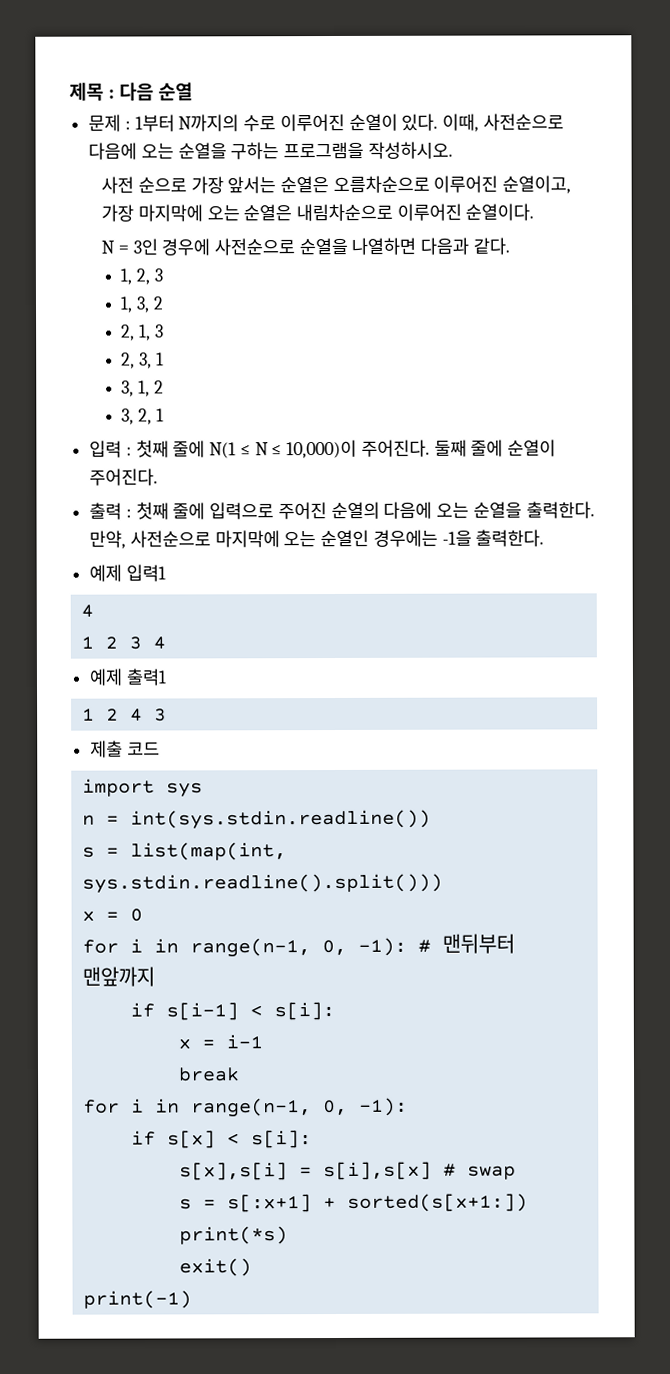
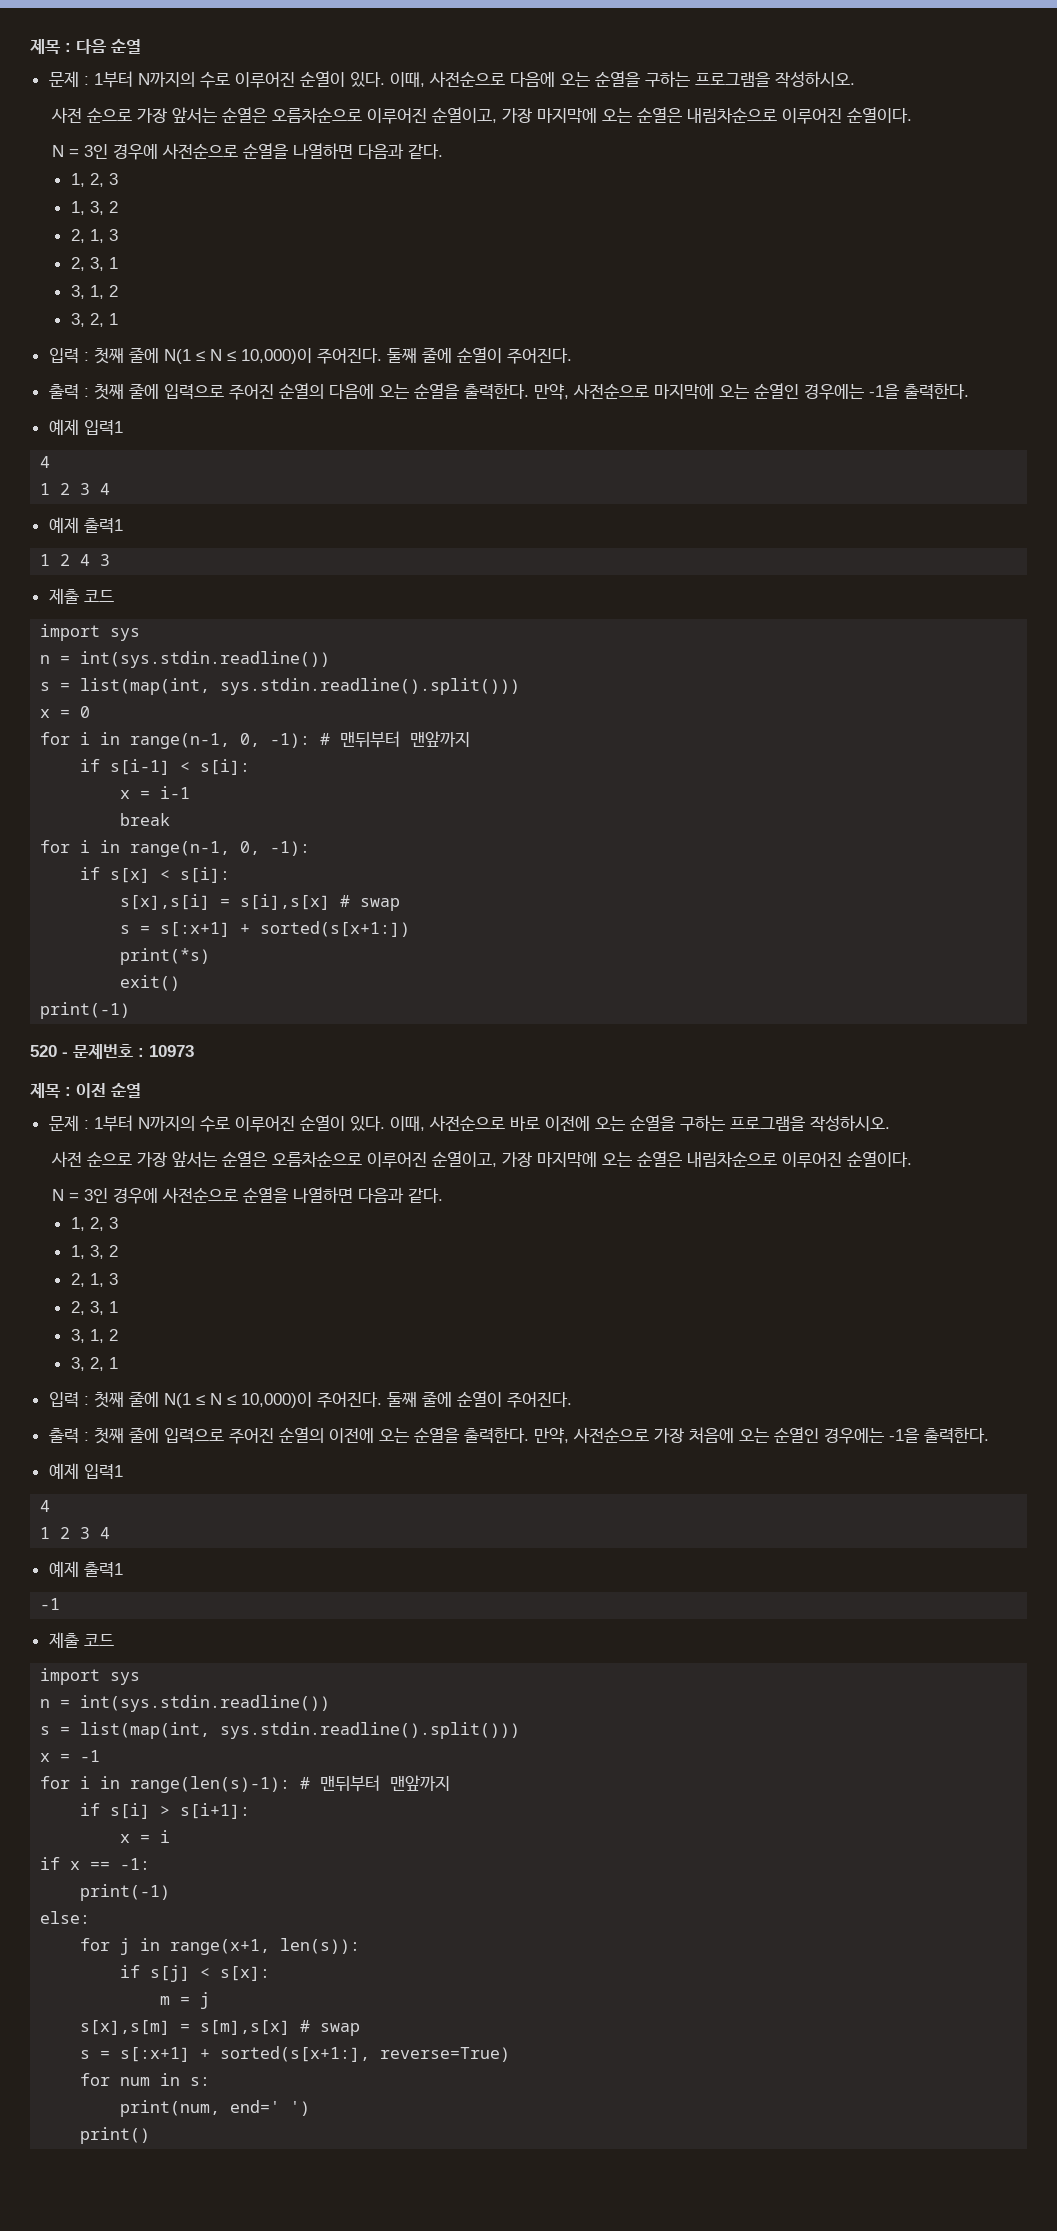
+ 520 - 문제번호 : 10973
+ 제목 : 이전 순열
+ 문제 : 1부터 N까지의 수로 이루어진 순열이 있다. 이때, 사전순으로 바로 이전에 오는 순열을 구하는 프로그램을 작성하시오.
+ 사전 순으로 가장 앞서는 순열은 오름차순으로 이루어진 순열이고, 가장 마지막에 오는 순열은 내림차순으로 이루어진 순열이다.
+ N = 3인 경우에 사전순으로 순열을 나열하면 다음과 같다.
+ 1, 2, 3
+ 1, 3, 2
+ 2, 1, 3
+ 2, 3, 1
+ 3, 1, 2
+ 3, 2, 1
+ 입력 : 첫째 줄에 N(1 ≤ N ≤ 10,000)이 주어진다. 둘째 줄에 순열이 주어진다.
+ 출력 : 첫째 줄에 입력으로 주어진 순열의 이전에 오는 순열을 출력한다. 만약, 사전순으로 가장 처음에 오는 순열인 경우에는 -1을 출력한다.
+ 예제 입력1
+ 4
+ 1 2 3 4
+ 예제 출력1
+ -1
+ 제출 코드
+ import sys
+ n = int(sys.stdin.readline())
+ s = list(map(int, sys.stdin.readline().split()))
+ x = -1
+ for i in range(len(s)-1): # 맨뒤부터 맨앞까지
+ if s[i] > s[i+1]:
+ x = i
+ if x == -1:
+ print(-1)
+ else:
+ for j in range(x+1, len(s)):
+ if s[j] < s[x]:
+ m = j
+ s[x],s[m] = s[m],s[x] # swap
+ s = s[:x+1] + sorted(s[x+1:], reverse=True)
+ for num in s:
+ print(num, end=' ')
+ print()

